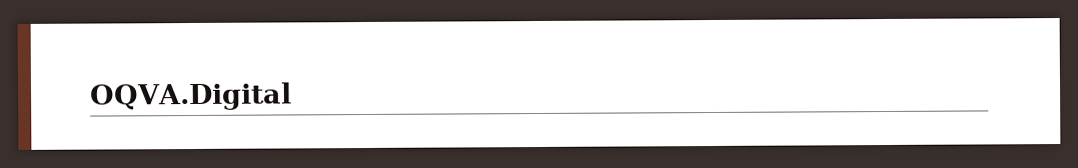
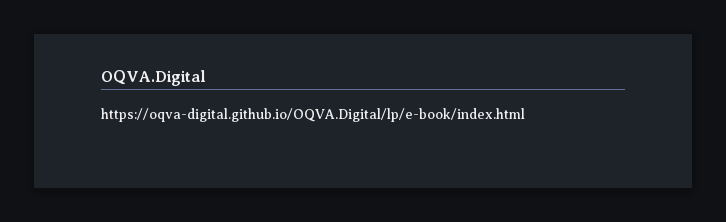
+ https://oqva-digital.github.io/OQVA.Digital/lp/e-book/index.html

